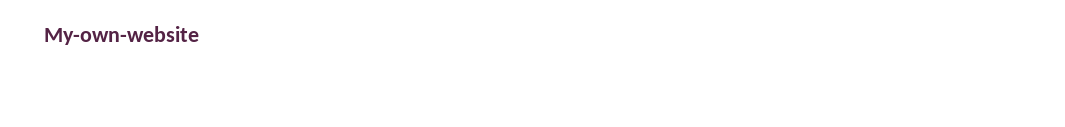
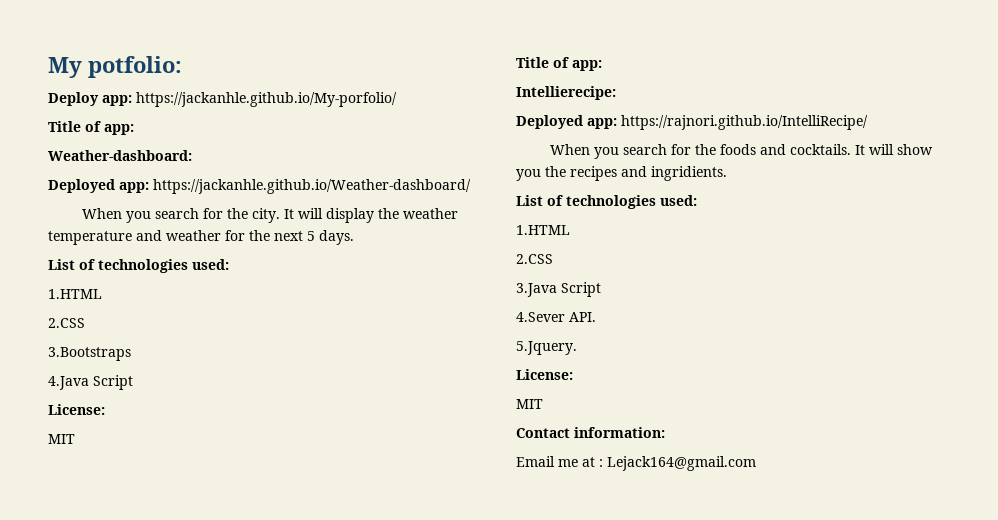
- My-own-website
+ My potfolio:
+ Deploy app: https://jackanhle.github.io/My-porfolio/
+ Title of app:
+ Weather-dashboard:
+ Deployed app: https://jackanhle.github.io/Weather-dashboard/
+ When you search for the city. It will display the weather temperature and weather for the next 5 days.
+ List of technologies used:
+ 1.HTML
+ 2.CSS
+ 3.Bootstraps
+ 4.Java Script
+ License:
+ MIT
+ Title of app:
+ Intellierecipe:
+ Deployed app: https://rajnori.github.io/IntelliRecipe/
+ When you search for the foods and cocktails. It will show you the recipes and ingridients.
+ List of technologies used:
+ 1.HTML
+ 2.CSS
+ 3.Java Script
+ 4.Sever API.
+ 5.Jquery.
+ License:
+ MIT
+ Contact information:
+ Email me at : Lejack164@gmail.com

